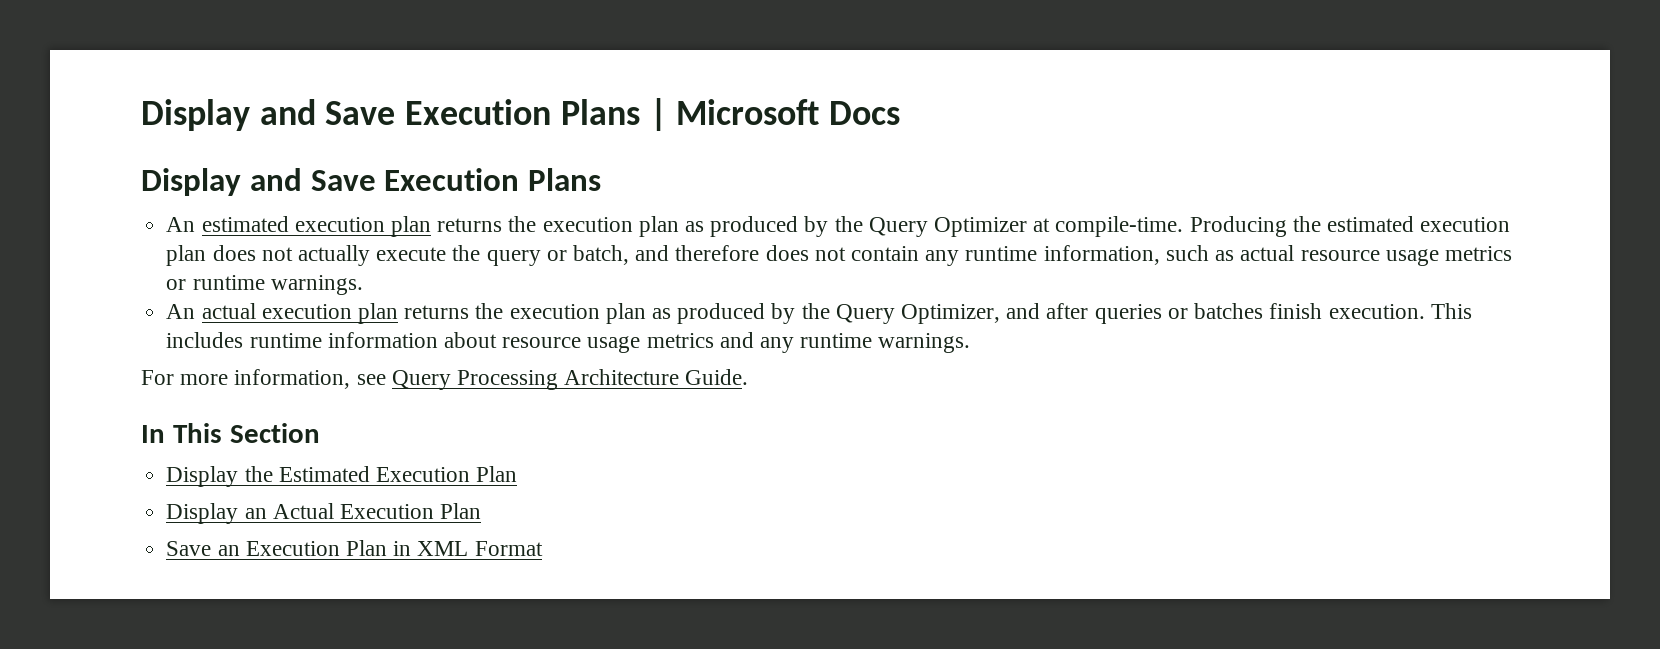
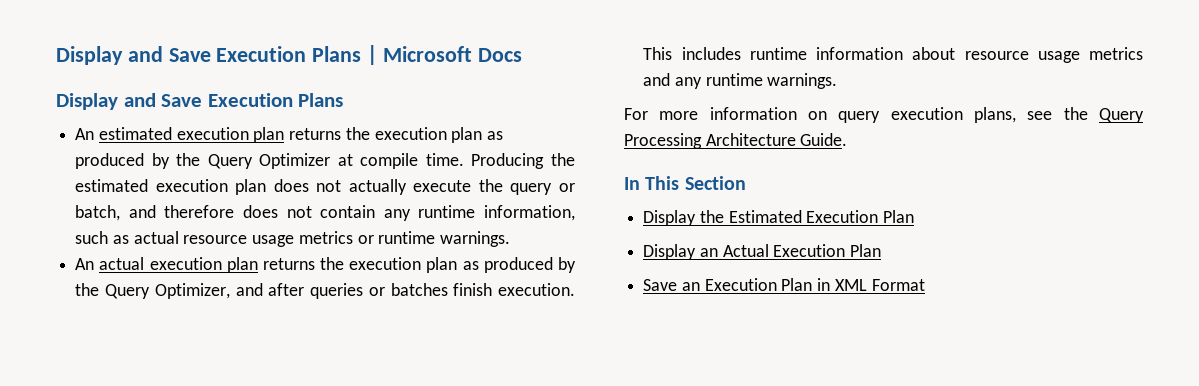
- An estimated execution plan returns the execution plan as produced by the Query Optimizer at compile-time.
+ An estimated execution plan returns the execution plan as produced by the Query Optimizer at compile time.
- For more information, see Query Processing Architecture Guide.
+ For more information on query execution plans, see the Query Processing Architecture Guide.

